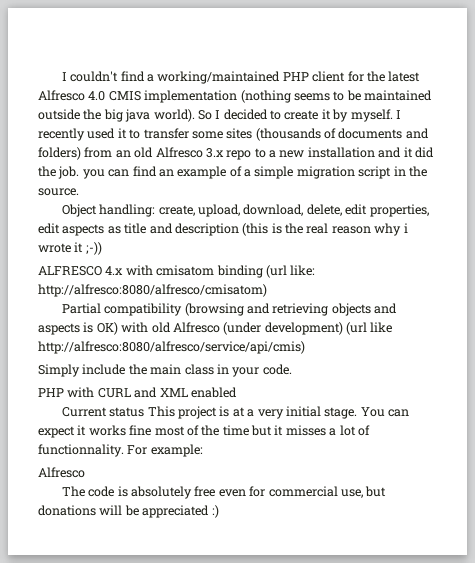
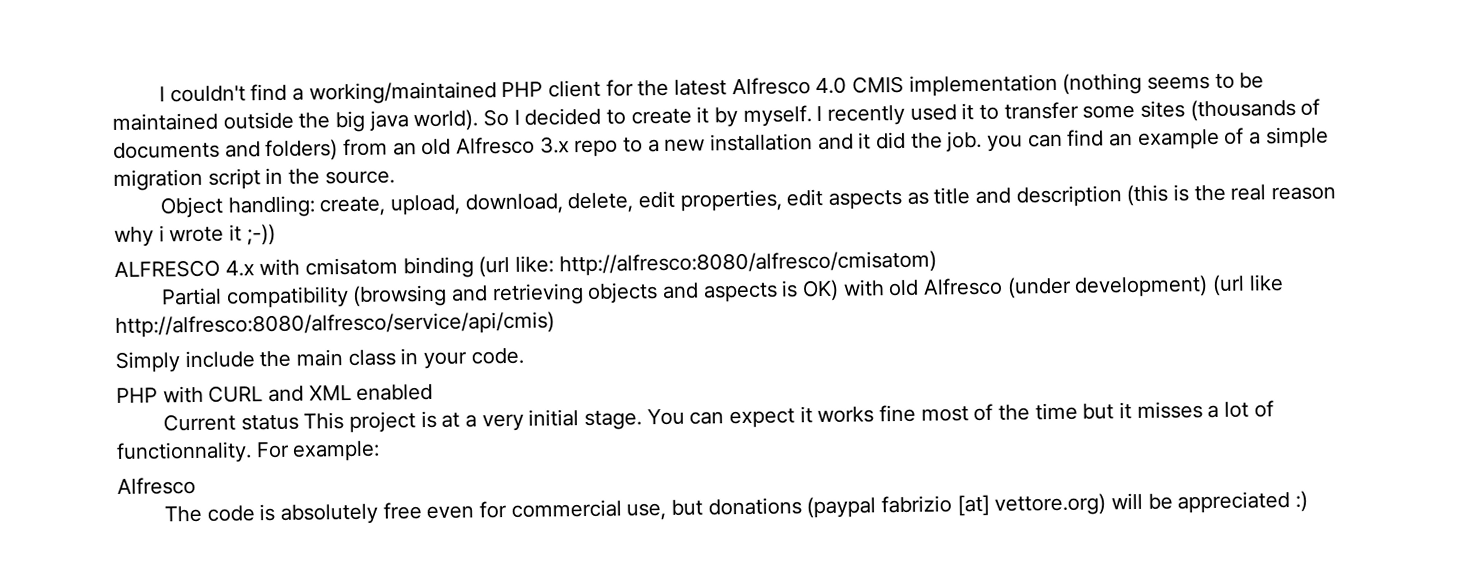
- The code is absolutely free even for commercial use, but donations will be appreciated :)
+ The code is absolutely free even for commercial use, but donations (paypal fabrizio [at] vettore.org) will be appreciated :)

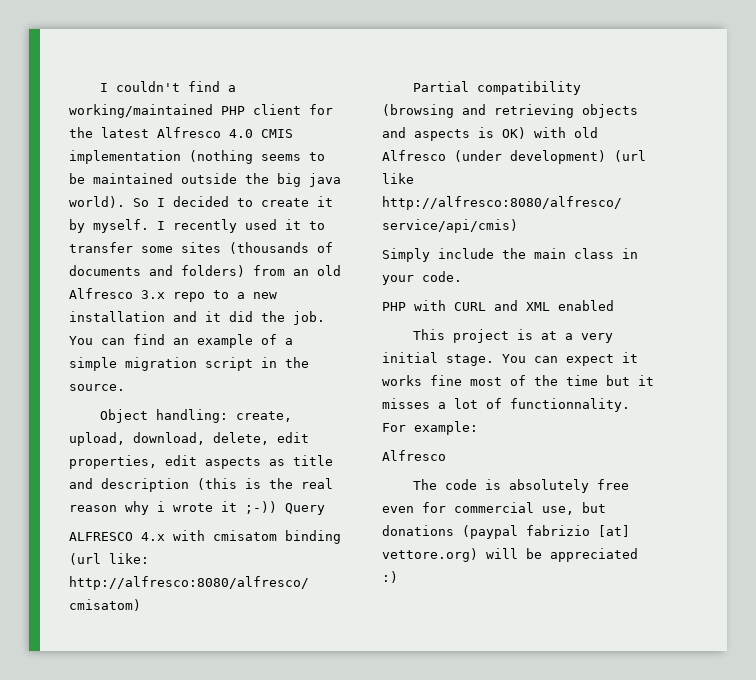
- I recently used it to transfer some sites (thousands of documents and folders) from an old Alfresco 3.x repo to a new installation and it did the job. you can find an example of a simple migration script in the source.
+ I recently used it to transfer some sites (thousands of documents and folders) from an old Alfresco 3.x repo to a new installation and it did the job. You can find an example of a simple migration script in the source.
- Object handling: create, upload, download, delete, edit properties, edit aspects as title and description (this is the real reason why i wrote it ;-))
+ Object handling: create, upload, download, delete, edit properties, edit aspects as title and description (this is the real reason why i wrote it ;-)) Query
- Current status This project is at a very initial stage.
+ This project is at a very initial stage.

